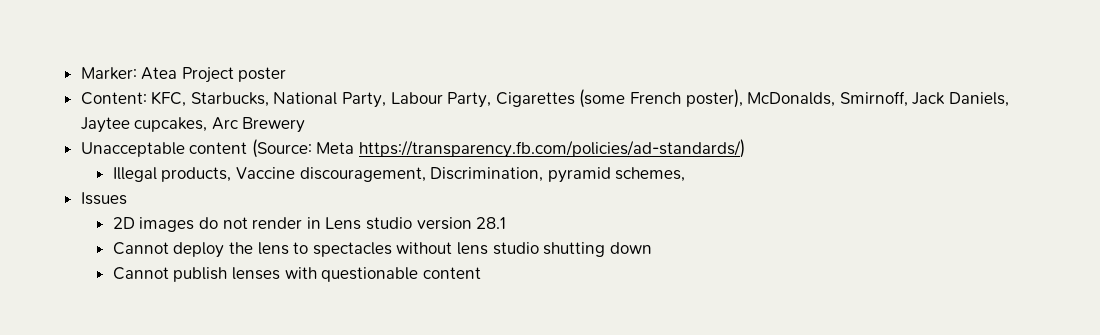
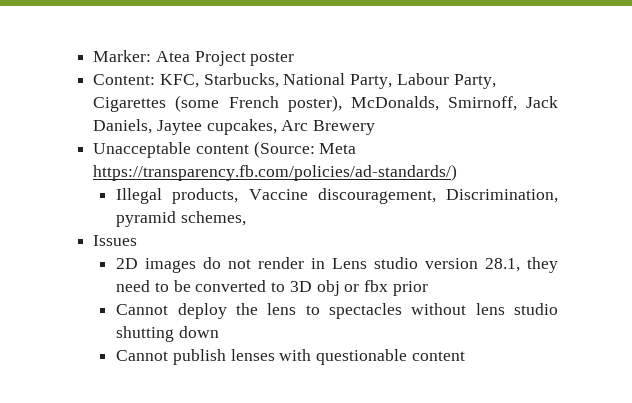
- 2D images do not render in Lens studio version 28.1
+ 2D images do not render in Lens studio version 28.1, they need to be converted to 3D obj or fbx prior

